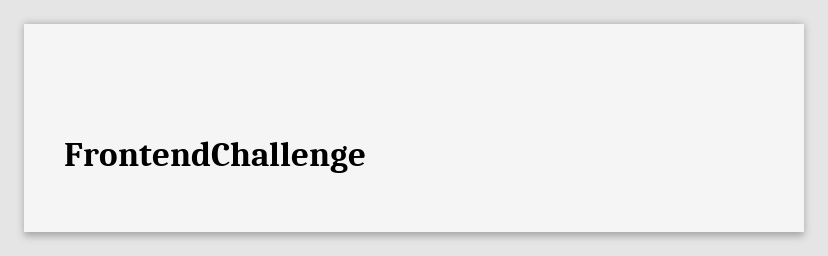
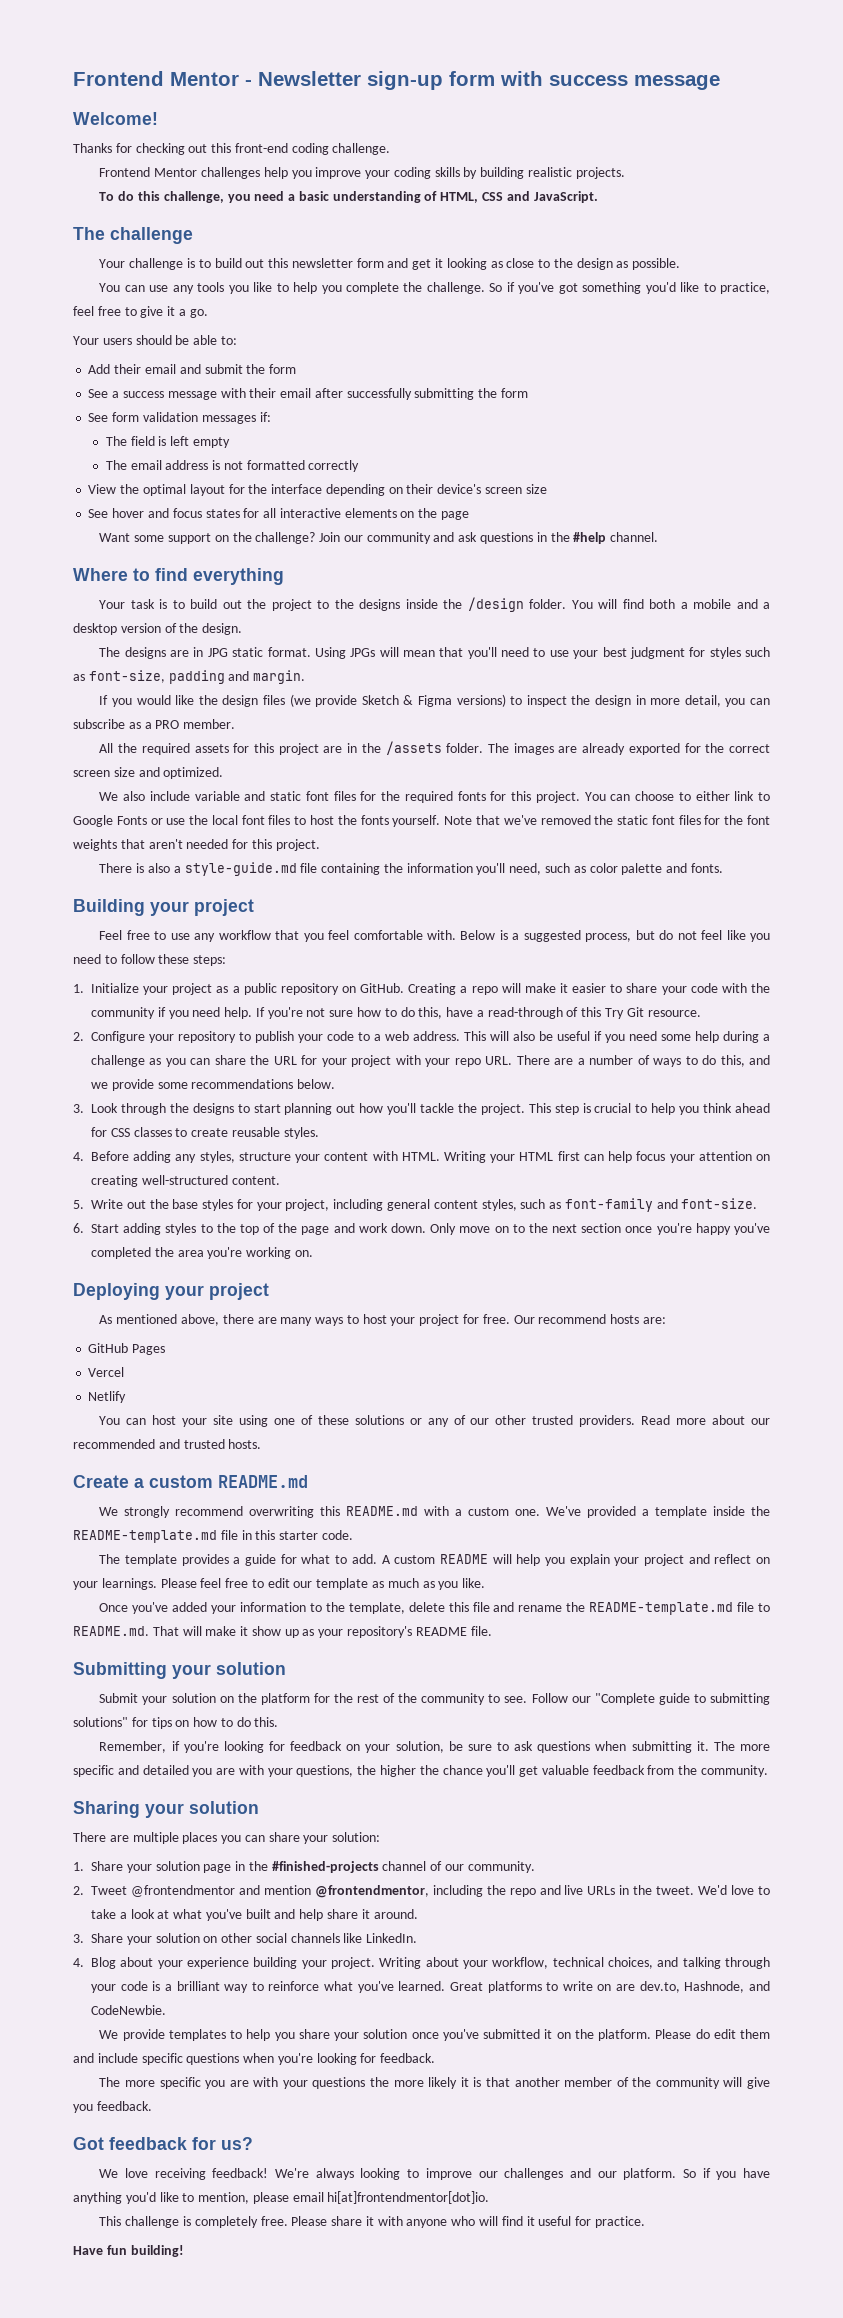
- FrontendChallenge
+ Frontend Mentor - Newsletter sign-up form with success message
+ Welcome!
+ Thanks for checking out this front-end coding challenge.
+ Frontend Mentor challenges help you improve your coding skills by building realistic projects.
+ To do this challenge, you need a basic understanding of HTML, CSS and JavaScript.
+ The challenge
+ Your challenge is to build out this newsletter form and get it looking as close to the design as possible.
+ You can use any tools you like to help you complete the challenge. So if you've got something you'd like to practice, feel free to give it a go.
+ Your users should be able to:
+ Add their email and submit the form
+ See a success message with their email after successfully submitting the form
+ See form validation messages if:
+ The field is left empty
+ The email address is not formatted correctly
+ View the optimal layout for the interface depending on their device's screen size
+ See hover and focus states for all interactive elements on the page
+ Want some support on the challenge? Join our community and ask questions in the #help channel.
+ Where to find everything
+ Your task is to build out the project to the designs inside the /design folder. You will find both a mobile and a desktop version of the design.
+ The designs are in JPG static format. Using JPGs will mean that you'll need to use your best judgment for styles such as font-size, padding and margin.
+ If you would like the design files (we provide Sketch & Figma versions) to inspect the design in more detail, you can subscribe as a PRO member.
+ All the required assets for this project are in the /assets folder. The images are already exported for the correct screen size and optimized.
+ We also include variable and static font files for the required fonts for this project. You can choose to either link to Google Fonts or use the local font files to host the fonts yourself. Note that we've removed the static font files for the font weights that aren't needed for this project.
+ There is also a style-guide.md file containing the information you'll need, such as color palette and fonts.
+ Building your project
+ Feel free to use any workflow that you feel comfortable with. Below is a suggested process, but do not feel like you need to follow these steps:
+ 1. Initialize your project as a public repository on GitHub. Creating a repo will make it easier to share your code with the community if you need help. If you're not sure how to do this, have a read-through of this Try Git resource.
+ 2. Configure your repository to publish your code to a web address. This will also be useful if you need some help during a challenge as you can share the URL for your project with your repo URL. There are a number of ways to do this, and we provide some recommendations below.
+ 3. Look through the designs to start planning out how you'll tackle the project. This step is crucial to help you think ahead for CSS classes to create reusable styles.
+ 4. Before adding any styles, structure your content with HTML. Writing your HTML first can help focus your attention on creating well-structured content.
+ 5. Write out the base styles for your project, including general content styles, such as font-family and font-size.
+ 6. Start adding styles to the top of the page and work down. Only move on to the next section once you're happy you've completed the area you're working on.
+ Deploying your project
+ As mentioned above, there are many ways to host your project for free. Our recommend hosts are:
+ GitHub Pages
+ Vercel
+ Netlify
+ You can host your site using one of these solutions or any of our other trusted providers. Read more about our recommended and trusted hosts.
+ Create a custom README.md
+ We strongly recommend overwriting this README.md with a custom one. We've provided a template inside the README-template.md file in this starter code.
+ The template provides a guide for what to add. A custom README will help you explain your project and reflect on your learnings. Please feel free to edit our template as much as you like.
+ Once you've added your information to the template, delete this file and rename the README-template.md file to README.md. That will make it show up as your repository's README file.
+ Submitting your solution
+ Submit your solution on the platform for the rest of the community to see. Follow our "Complete guide to submitting solutions" for tips on how to do this.
+ Remember, if you're looking for feedback on your solution, be sure to ask questions when submitting it. The more specific and detailed you are with your questions, the higher the chance you'll get valuable feedback from the community.
+ Sharing your solution
+ There are multiple places you can share your solution:
+ 1. Share your solution page in the #finished-projects channel of our community.
+ 2. Tweet @frontendmentor and mention @frontendmentor, including the repo and live URLs in the tweet. We'd love to take a look at what you've built and help share it around.
+ 3. Share your solution on other social channels like LinkedIn.
+ 4. Blog about your experience building your project. Writing about your workflow, technical choices, and talking through your code is a brilliant way to reinforce what you've learned. Great platforms to write on are dev.to, Hashnode, and CodeNewbie.
+ We provide templates to help you share your solution once you've submitted it on the platform. Please do edit them and include specific questions when you're looking for feedback.
+ The more specific you are with your questions the more likely it is that another member of the community will give you feedback.
+ Got feedback for us?
+ We love receiving feedback! We're always looking to improve our challenges and our platform. So if you have anything you'd like to mention, please email hi[at]frontendmentor[dot]io.
+ This challenge is completely free. Please share it with anyone who will find it useful for practice.
+ Have fun building!

